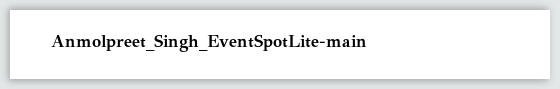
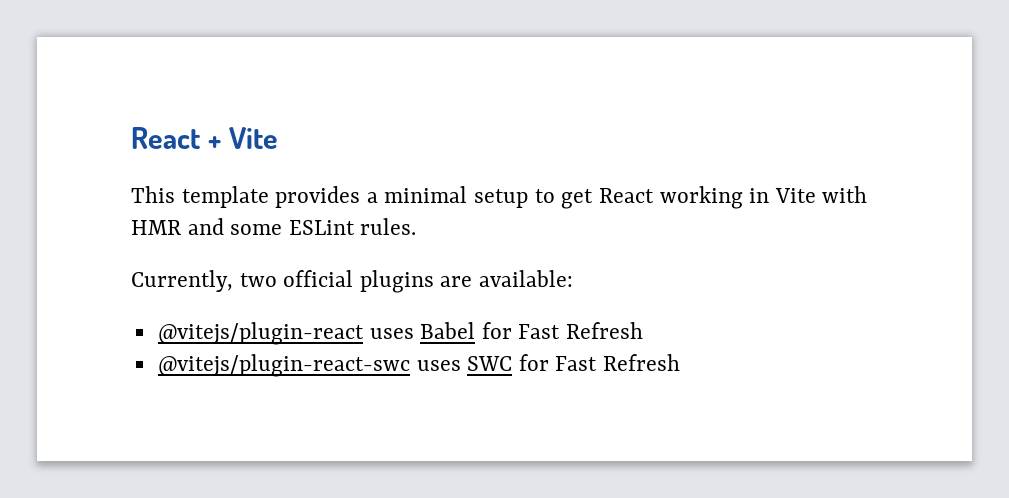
- Anmolpreet_Singh_EventSpotLite-main
+ React + Vite
+ This template provides a minimal setup to get React working in Vite with HMR and some ESLint rules.
+ Currently, two official plugins are available:
+ @vitejs/plugin-react uses Babel for Fast Refresh
+ @vitejs/plugin-react-swc uses SWC for Fast Refresh

